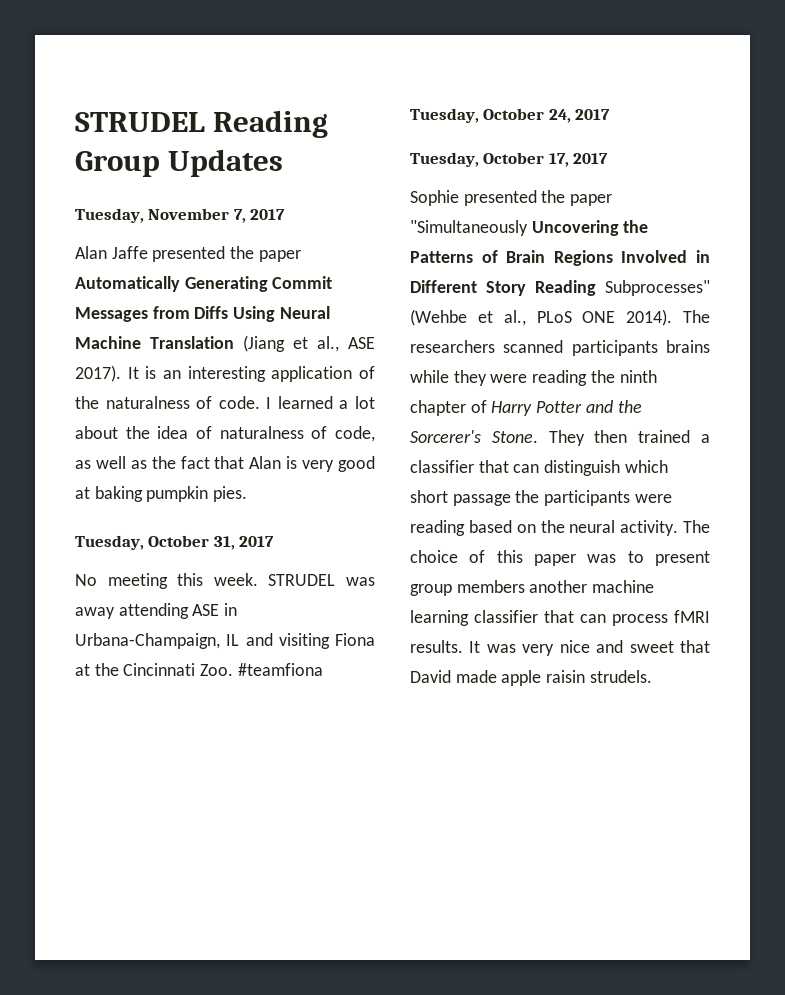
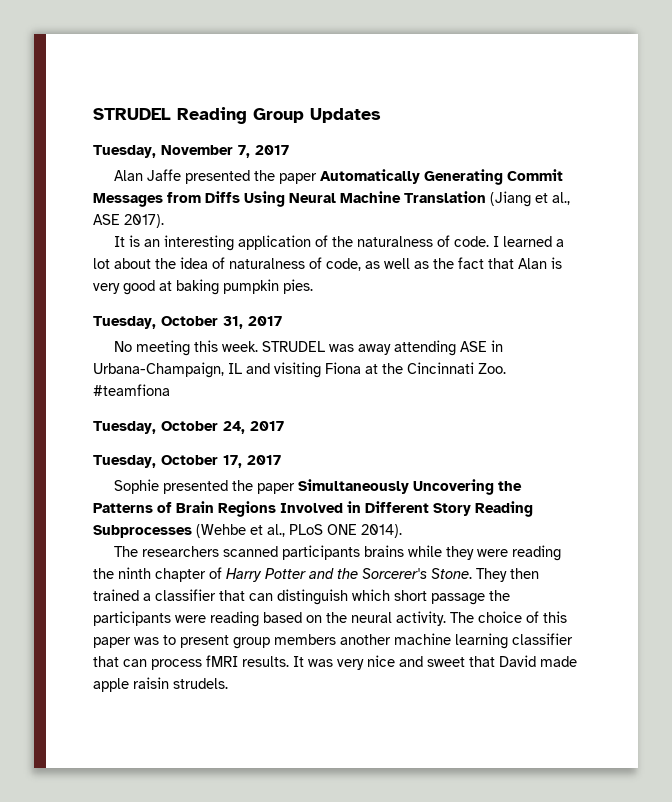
- Alan Jaffe presented the paper Automatically Generating Commit Messages from Diffs Using Neural Machine Translation (Jiang et al., ASE 2017). It is an interesting application of the naturalness of code.
+ Alan Jaffe presented the paper Automatically Generating Commit Messages from Diffs Using Neural Machine Translation (Jiang et al., ASE 2017).
+ It is an interesting application of the naturalness of code.
- Sophie presented the paper "Simultaneously Uncovering the Patterns of Brain Regions Involved in Different Story Reading Subprocesses" (Wehbe et al., PLoS ONE 2014). The researchers scanned participants brains while they were reading the ninth chapter of Harry Potter and the Sorcerer's Stone.
+ Sophie presented the paper Simultaneously Uncovering the Patterns of Brain Regions Involved in Different Story Reading Subprocesses (Wehbe et al., PLoS ONE 2014).
+ The researchers scanned participants brains while they were reading the ninth chapter of Harry Potter and the Sorcerer's Stone.

